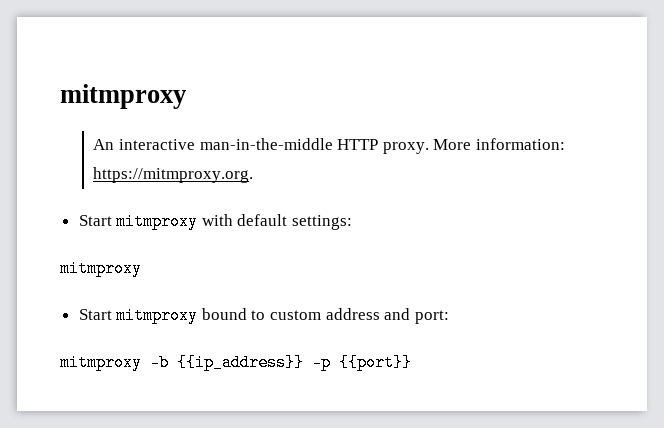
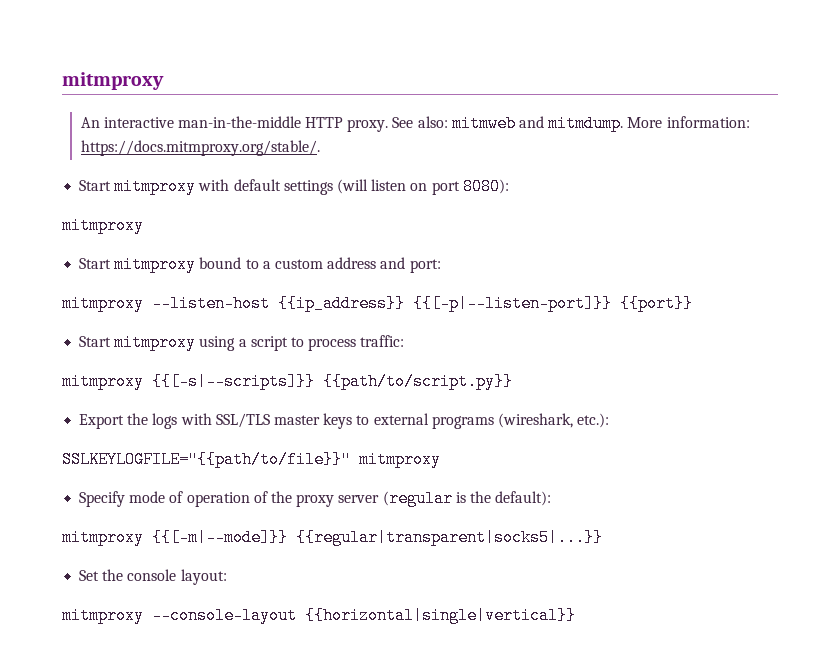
+ See also: mitmweb and mitmdump.
- More information: https://mitmproxy.org.
+ More information: https://docs.mitmproxy.org/stable/.
- Start mitmproxy with default settings:
+ Start mitmproxy with default settings (will listen on port 8080):
- Start mitmproxy bound to custom address and port:
+ Start mitmproxy bound to a custom address and port:
- mitmproxy -b {{ip_address}} -p {{port}}
+ mitmproxy --listen-host {{ip_address}} {{[-p|--listen-port]}} {{port}}
+ Start mitmproxy using a script to process traffic:
+ mitmproxy {{[-s|--scripts]}} {{path/to/script.py}}
+ Export the logs with SSL/TLS master keys to external programs (wireshark, etc.):
+ SSLKEYLOGFILE="{{path/to/file}}" mitmproxy
+ Specify mode of operation of the proxy server (regular is the default):
+ mitmproxy {{[-m|--mode]}} {{regular|transparent|socks5|...}}
+ Set the console layout:
+ mitmproxy --console-layout {{horizontal|single|vertical}}

